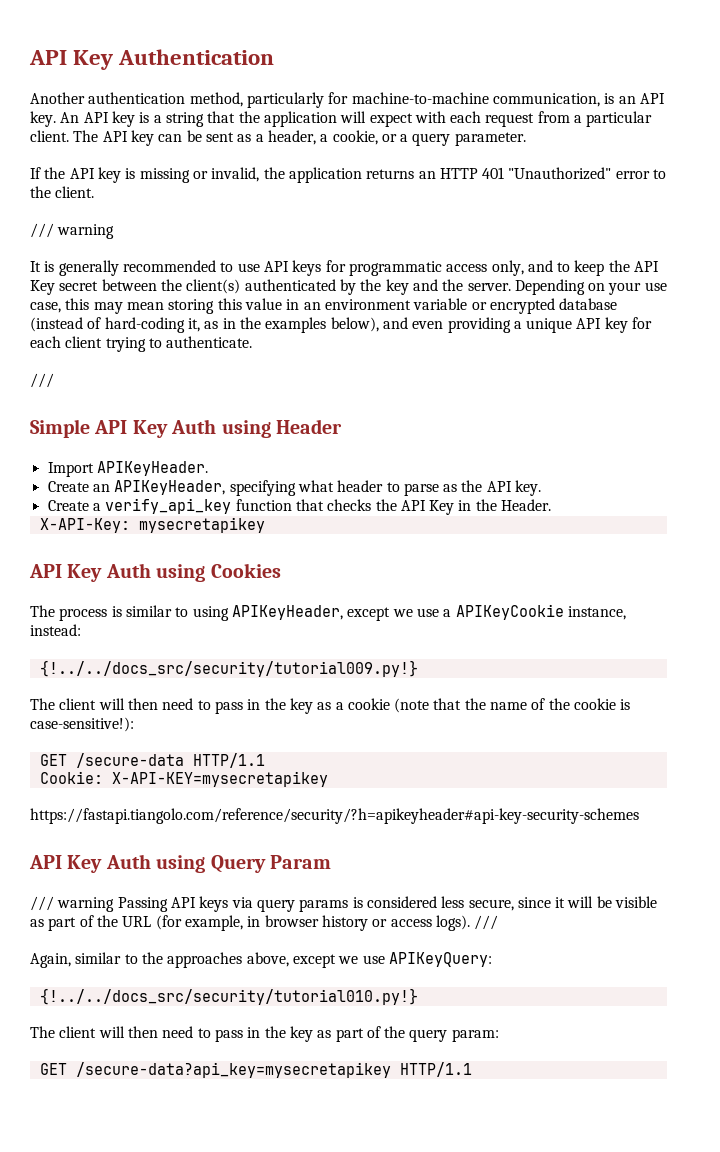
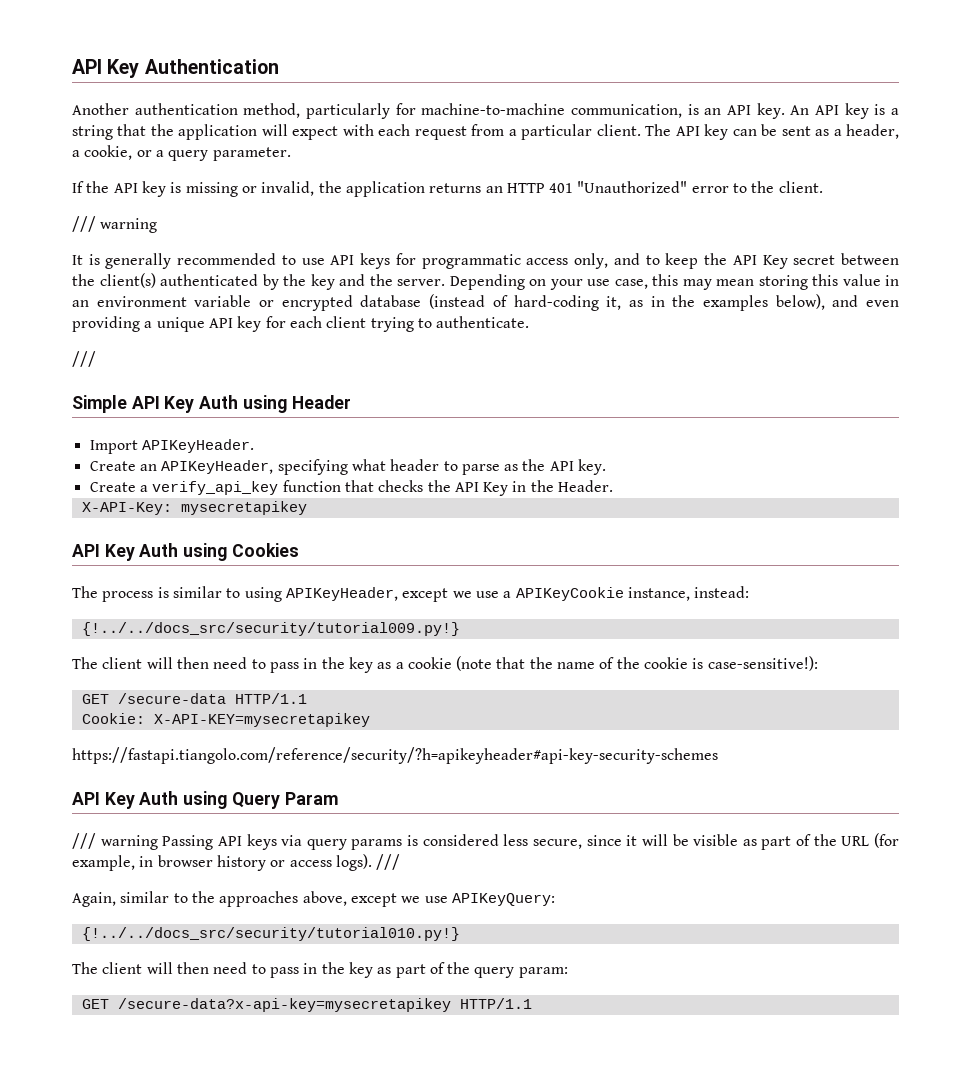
- GET /secure-data?api_key=mysecretapikey HTTP/1.1
+ GET /secure-data?x-api-key=mysecretapikey HTTP/1.1

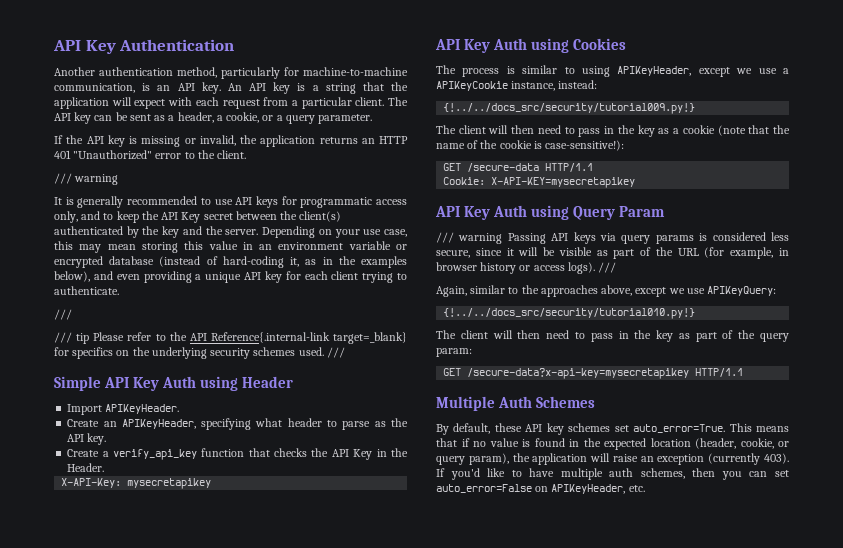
+ /// tip Please refer to the API Reference{.internal-link target=_blank} for specifics on the underlying security schemes used. ///
- https://fastapi.tiangolo.com/reference/security/?h=apikeyheader#api-key-security-schemes
+ Multiple Auth Schemes
+ By default, these API key schemes set auto_error=True. This means that if no value is found in the expected location (header, cookie, or query param), the application will raise an exception (currently 403). If you'd like to have multiple auth schemes, then you can set auto_error=False on APIKeyHeader, etc.

